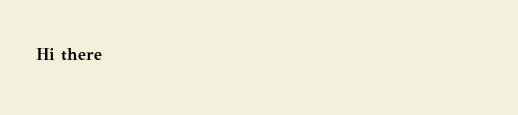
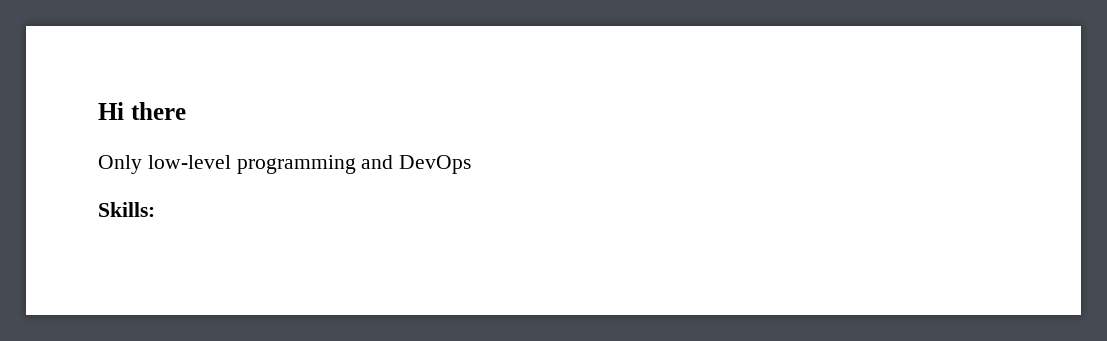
+ Only low-level programming and DevOps
+ Skills:

